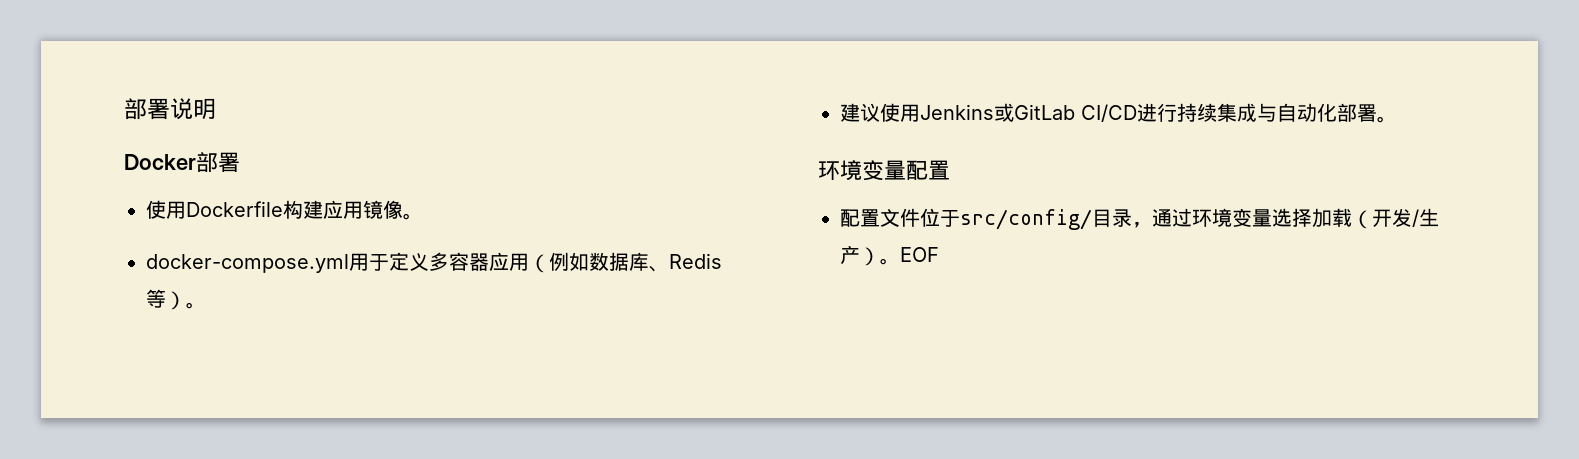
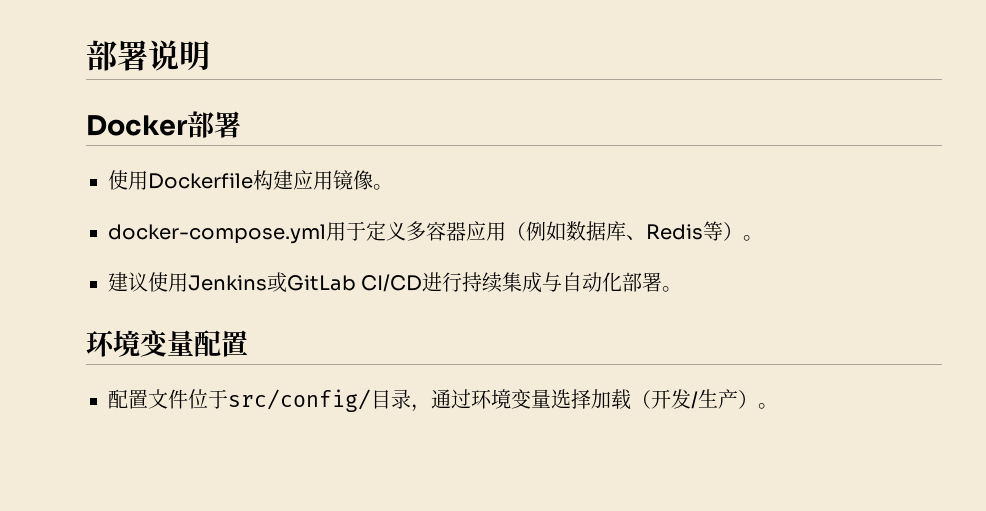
- EOF

